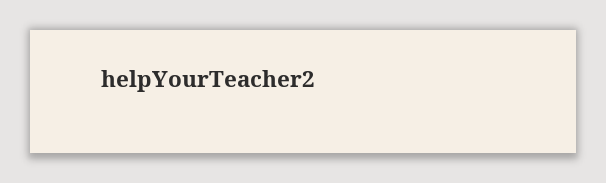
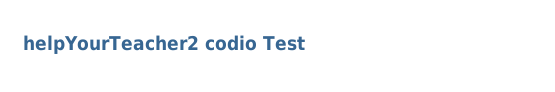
- helpYourTeacher2
+ helpYourTeacher2 codio Test

